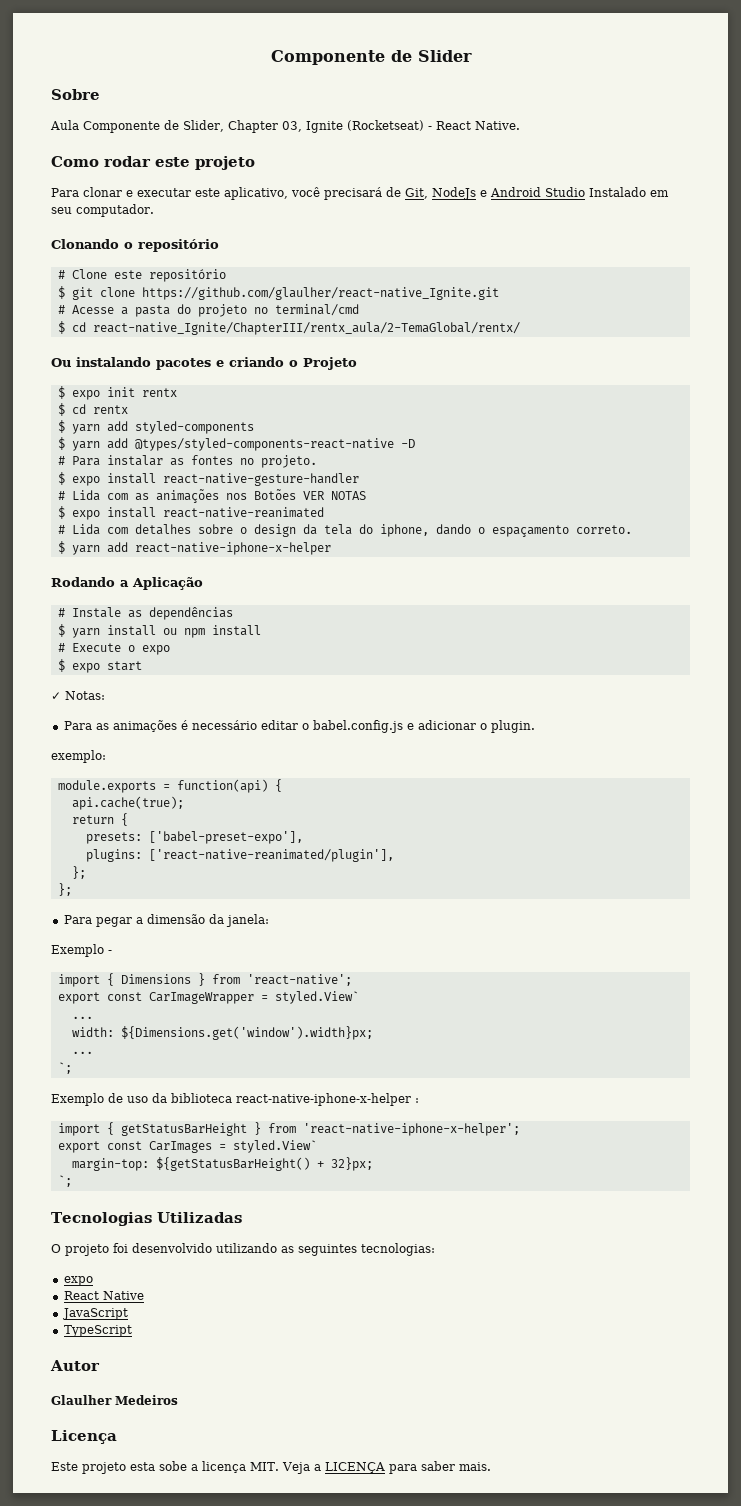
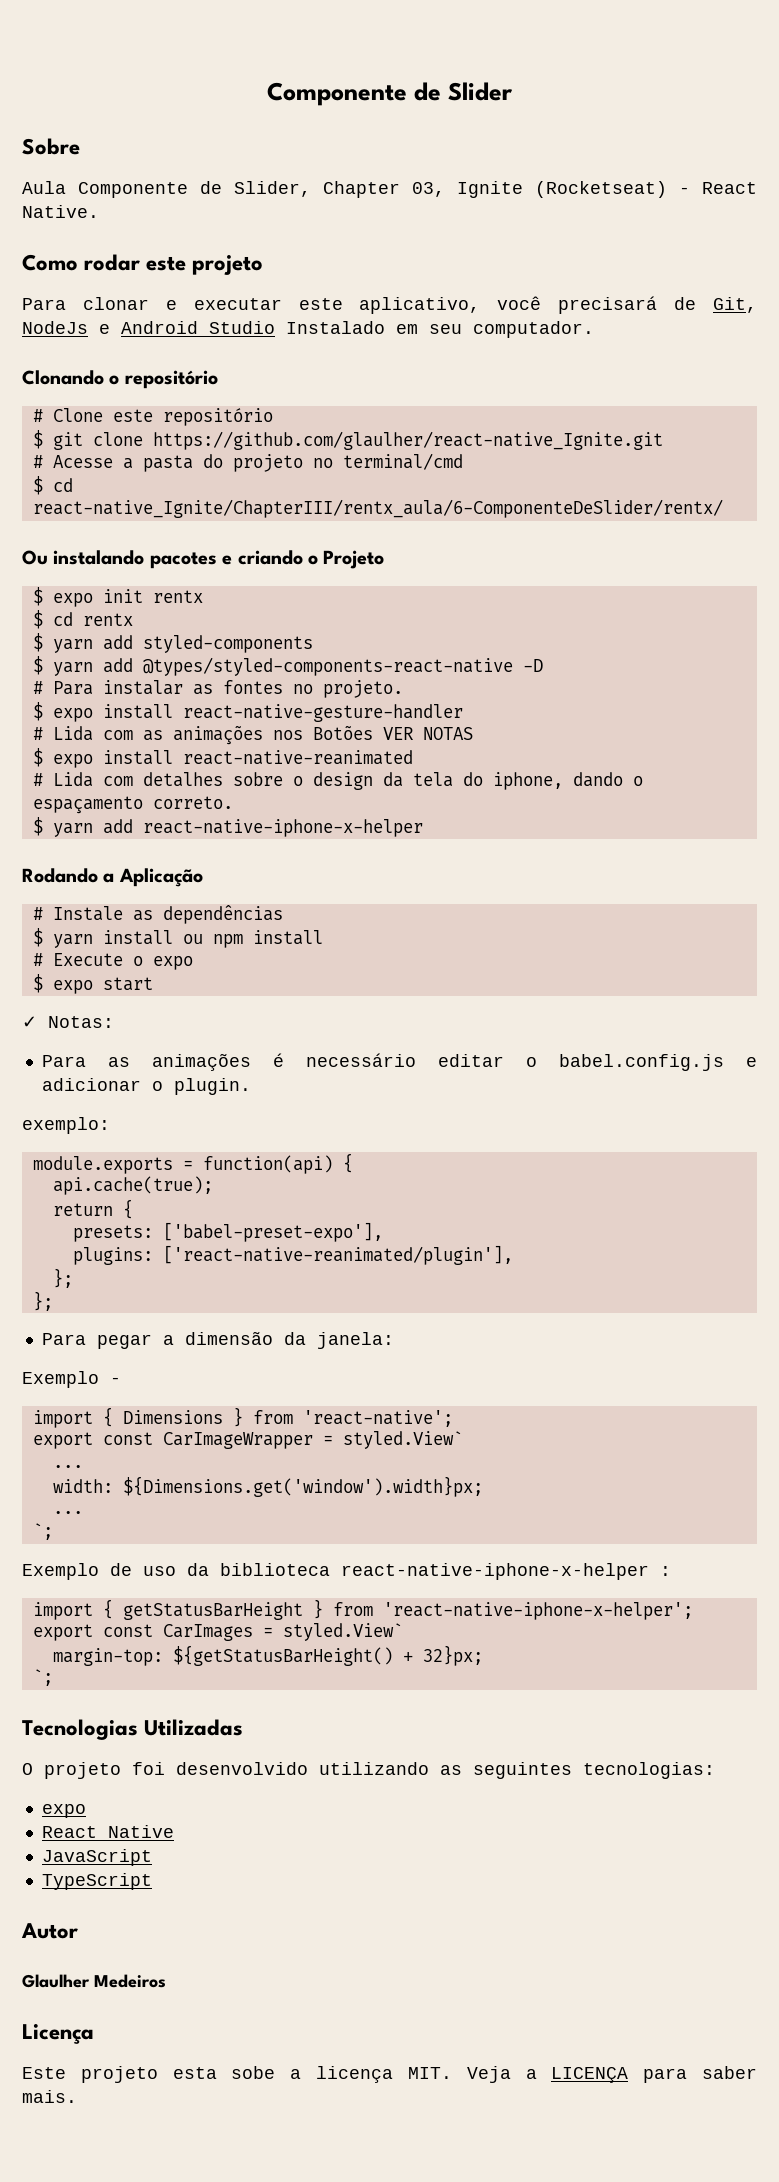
- $ cd react-native_Ignite/ChapterIII/rentx_aula/2-TemaGlobal/rentx/
+ $ cd react-native_Ignite/ChapterIII/rentx_aula/6-ComponenteDeSlider/rentx/

